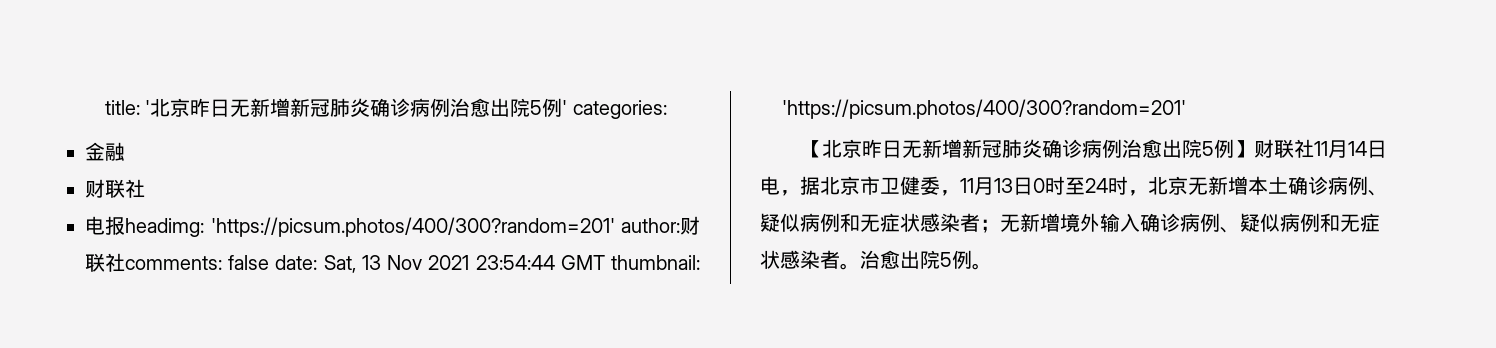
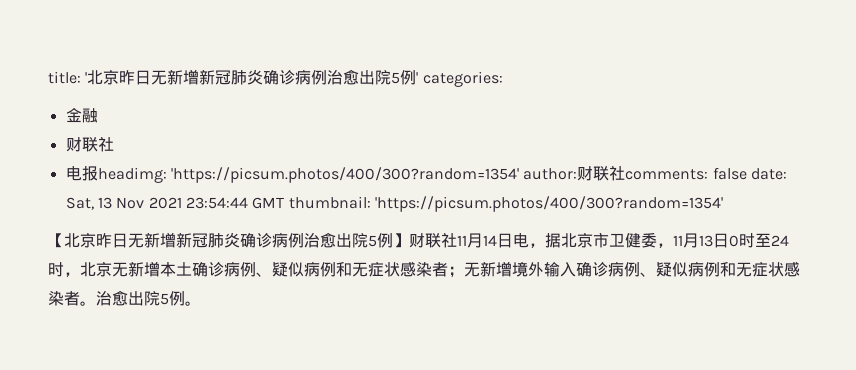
- 电报headimg: 'https://picsum.photos/400/300?random=201' author:财联社comments: false date: Sat, 13 Nov 2021 23:54:44 GMT thumbnail: 'https://picsum.photos/400/300?random=201'
+ 电报headimg: 'https://picsum.photos/400/300?random=1354' author:财联社comments: false date: Sat, 13 Nov 2021 23:54:44 GMT thumbnail: 'https://picsum.photos/400/300?random=1354'

